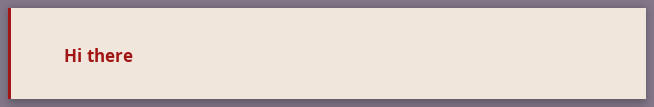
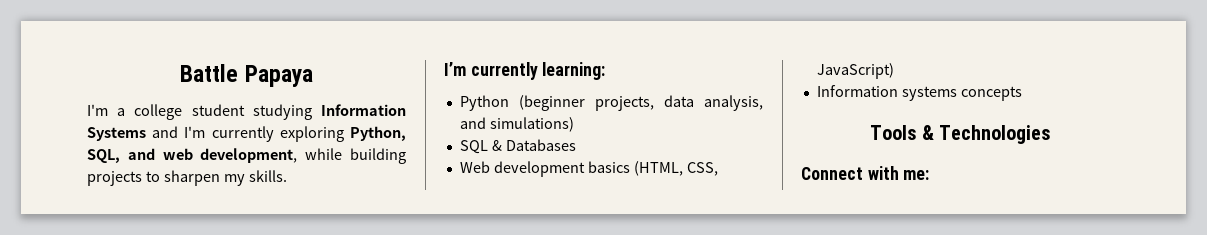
- Hi there
+ Battle Papaya
+ I'm a college student studying Information Systems and I'm currently exploring Python, SQL, and web development, while building projects to sharpen my skills.
+ I’m currently learning:
+ Python (beginner projects, data analysis, and simulations)
+ SQL & Databases
+ Web development basics (HTML, CSS, JavaScript)
+ Information systems concepts
+ Tools & Technologies
+ Connect with me:

